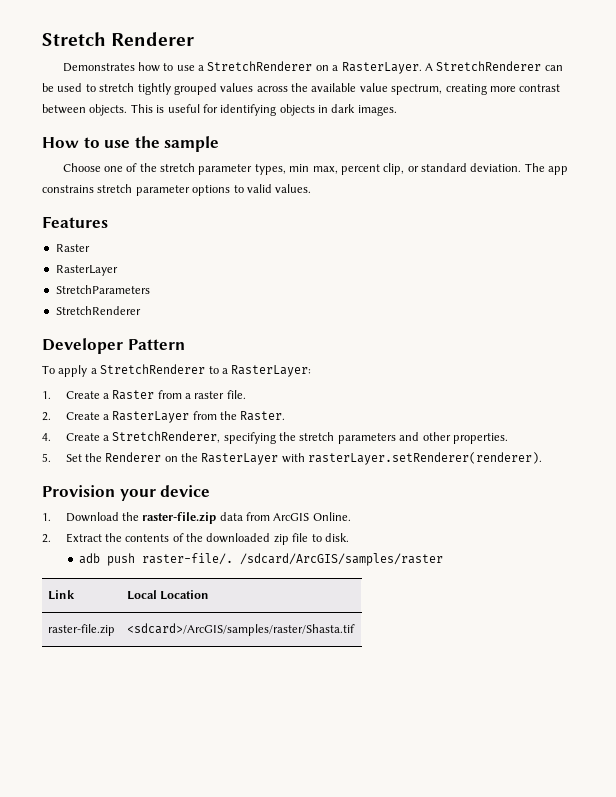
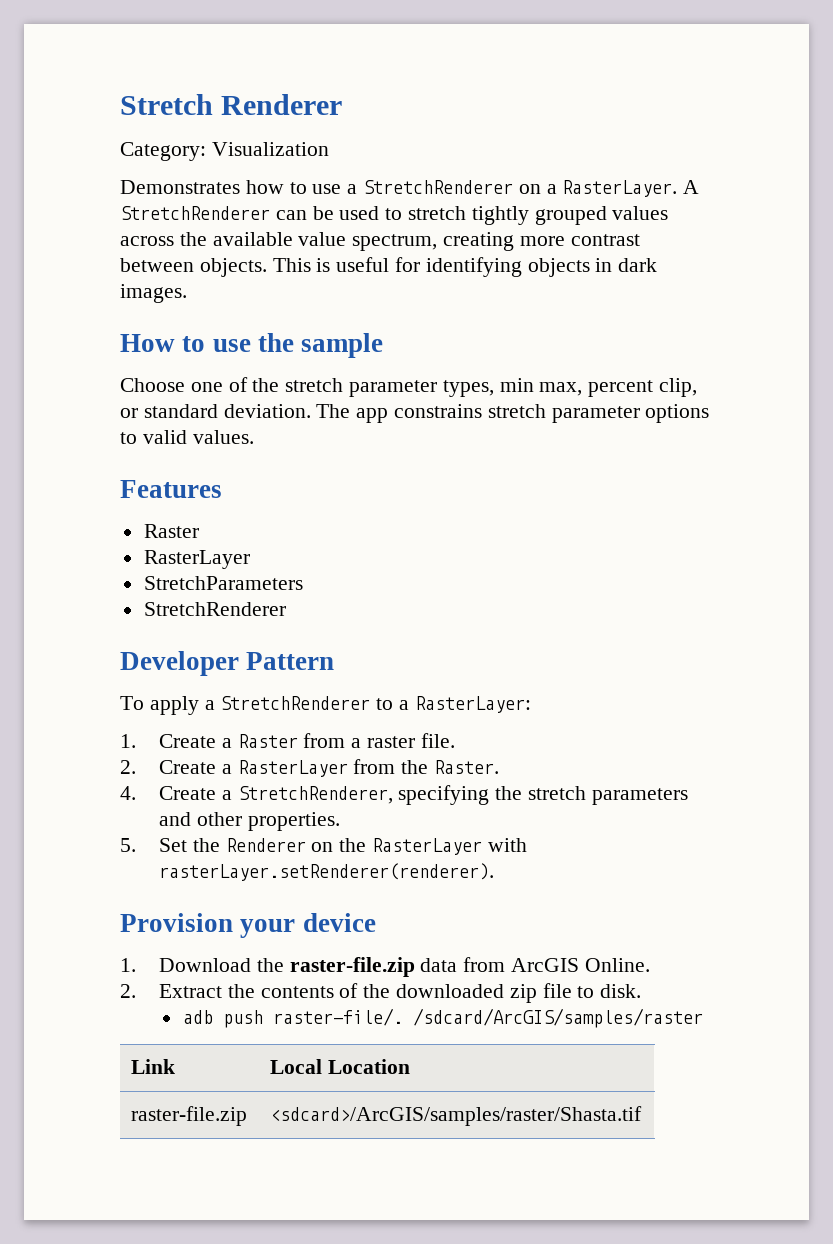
+ Category: Visualization

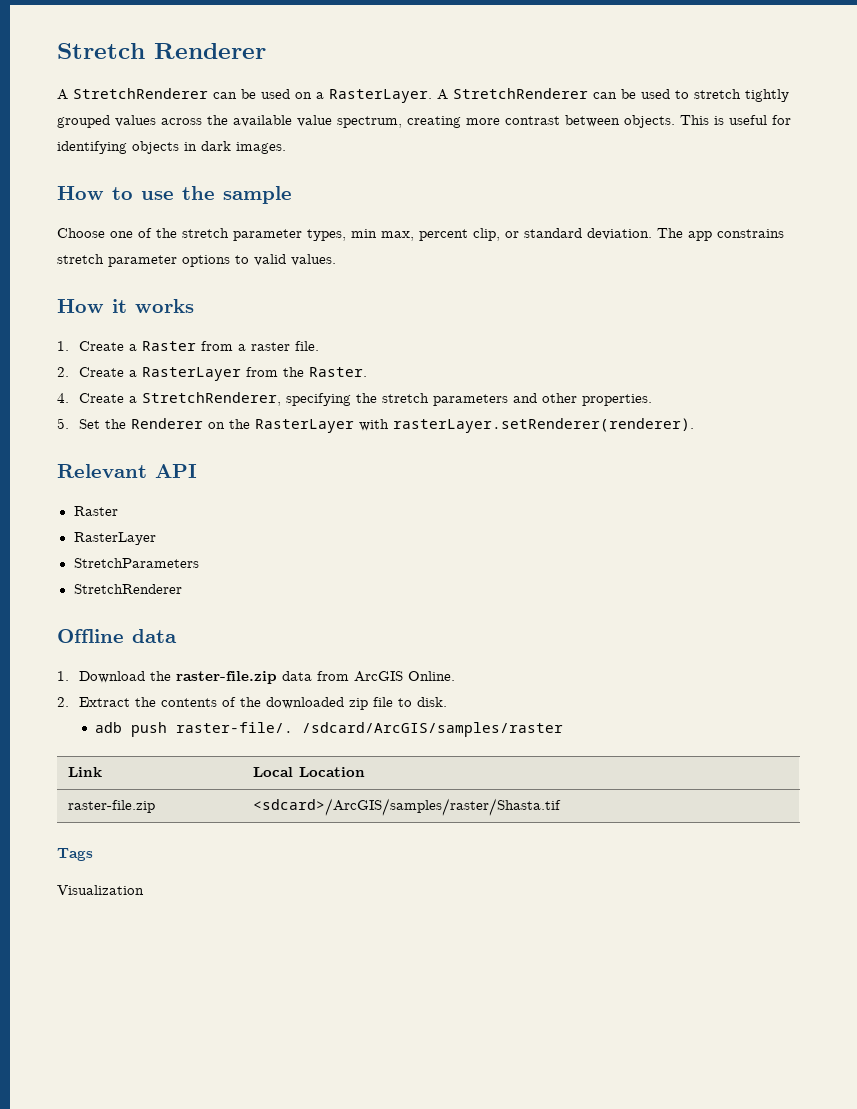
- Category: Visualization
- Demonstrates how to use a StretchRenderer on a RasterLayer.
+ A StretchRenderer can be used on a RasterLayer.
- Features
- Raster
- RasterLayer
- StretchParameters
- StretchRenderer
- Developer Pattern
- To apply a StretchRenderer to a RasterLayer:
+ How it works
- Provision your device
+ Relevant API
+ Raster
+ RasterLayer
+ StretchParameters
+ StretchRenderer
+ Offline data
+ Tags
+ Visualization

